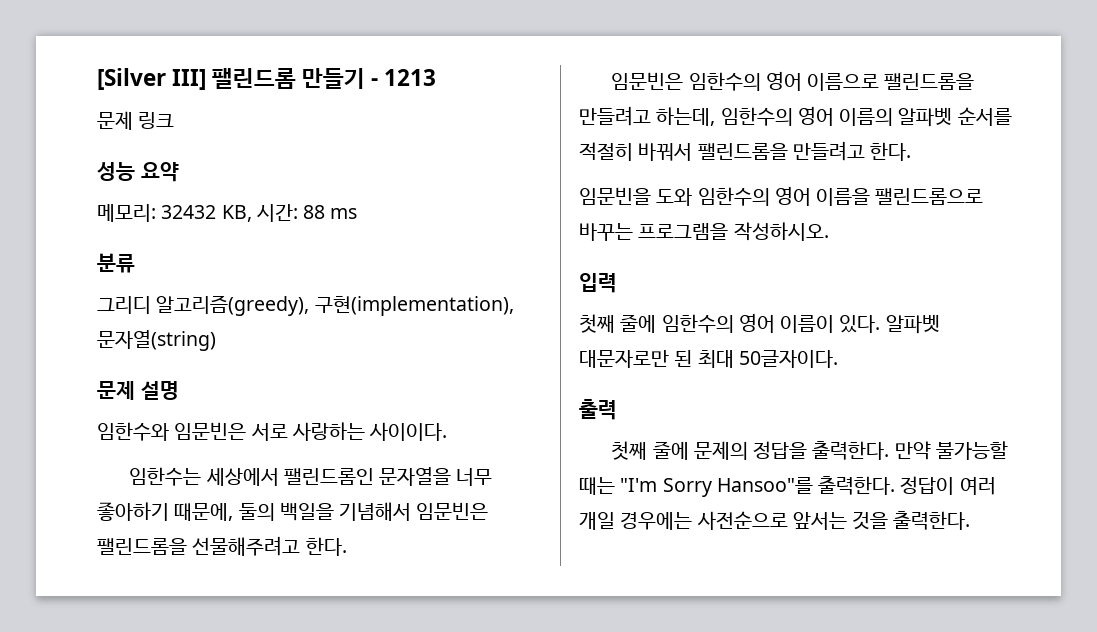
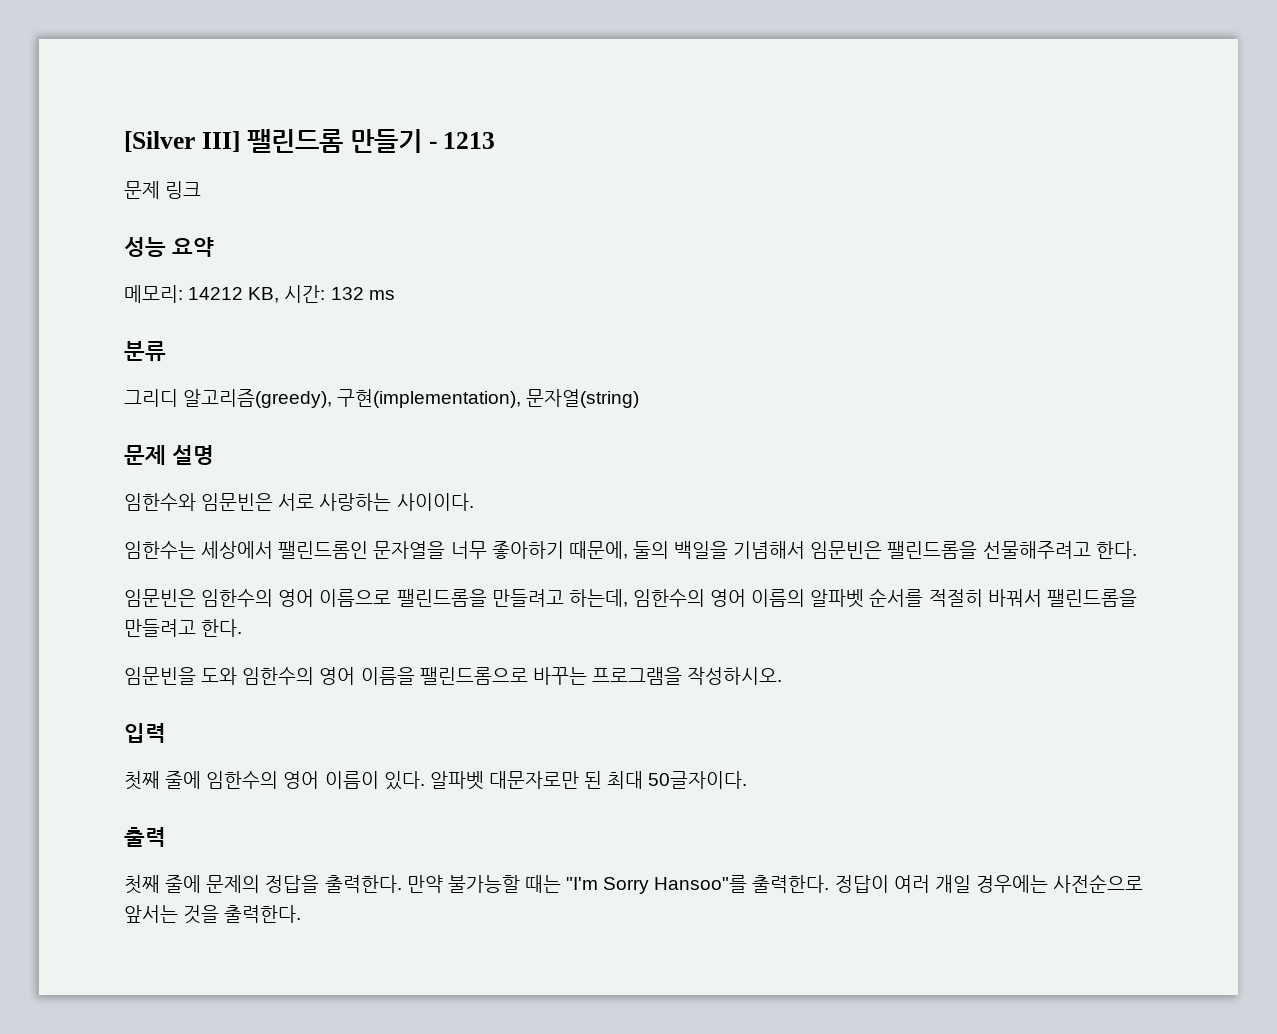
- 메모리: 32432 KB, 시간: 88 ms
+ 메모리: 14212 KB, 시간: 132 ms

